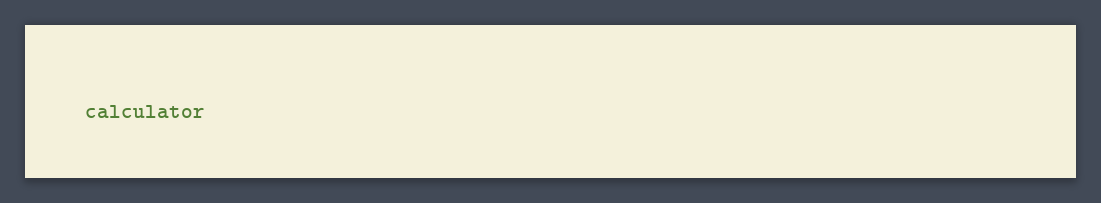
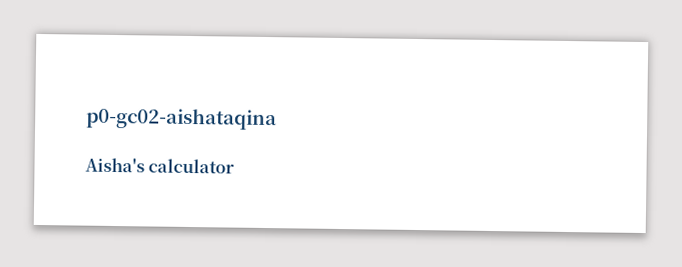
- calculator
+ p0-gc02-aishataqina
+ Aisha's calculator

